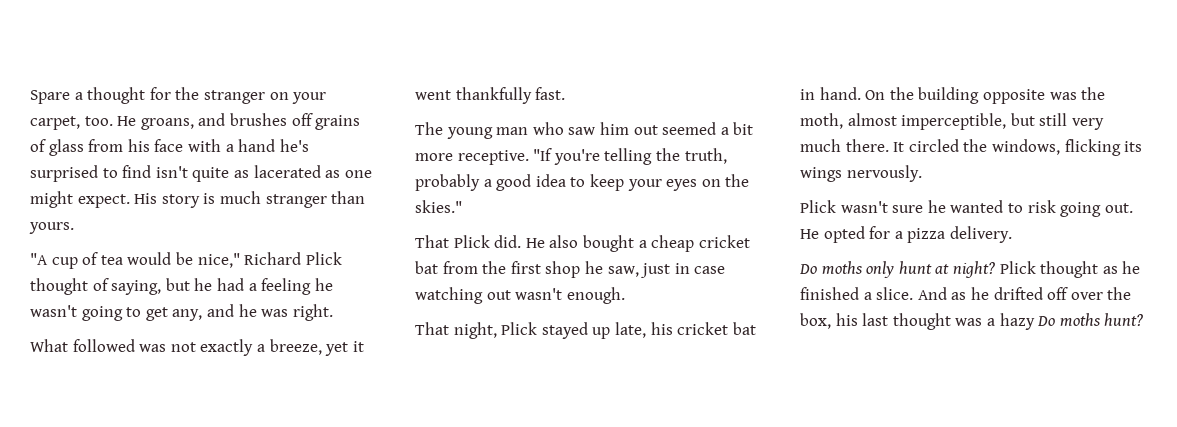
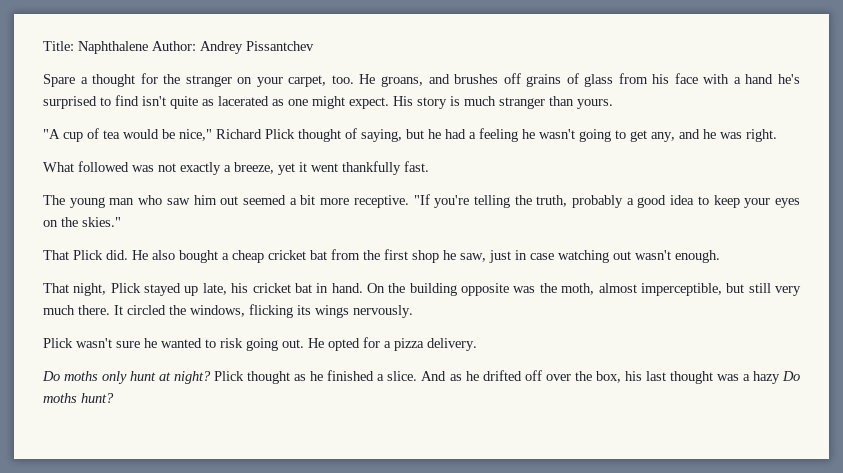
+ Title: Naphthalene Author: Andrey Pissantchev

